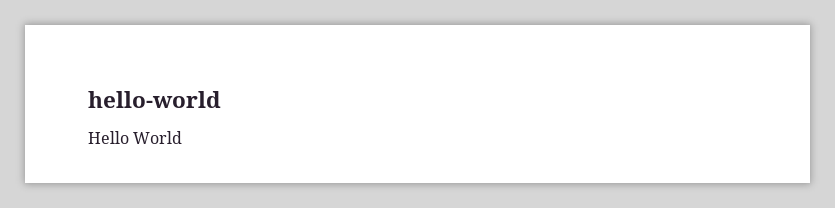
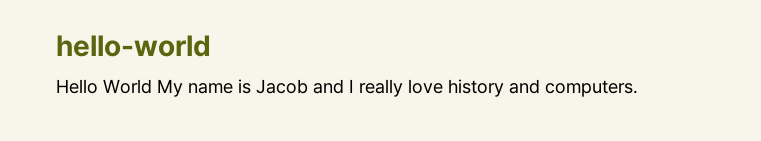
- Hello World
+ Hello World My name is Jacob and I really love history and computers.

